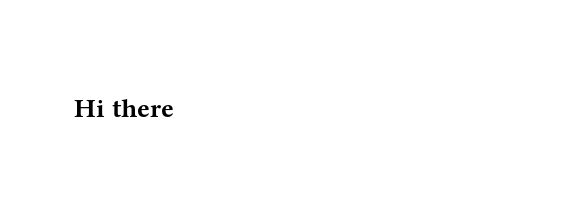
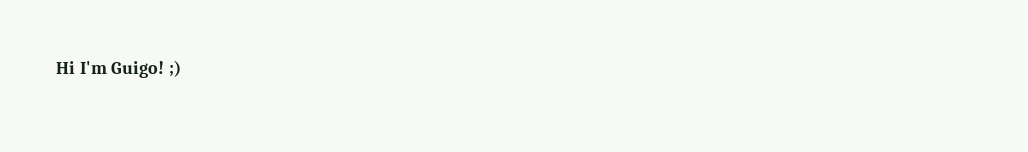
- Hi there
+ Hi I'm Guigo! ;)

